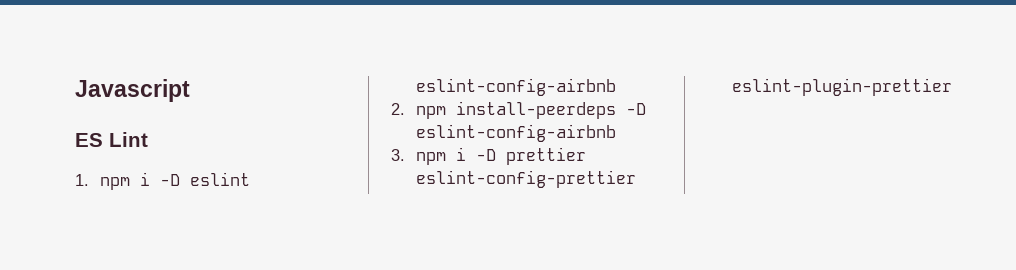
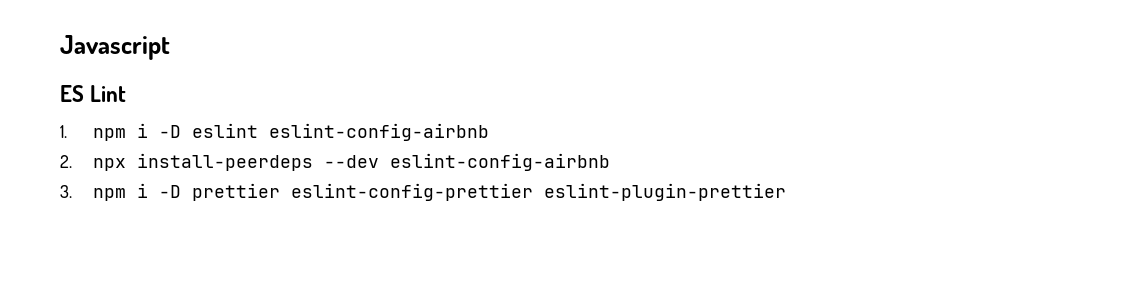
- 2. npm install-peerdeps -D eslint-config-airbnb
+ 2. npx install-peerdeps --dev eslint-config-airbnb

